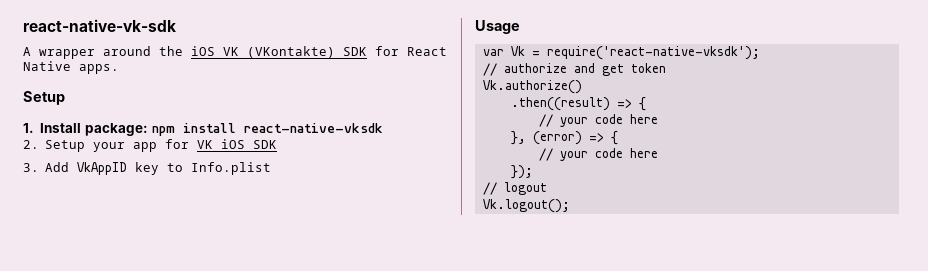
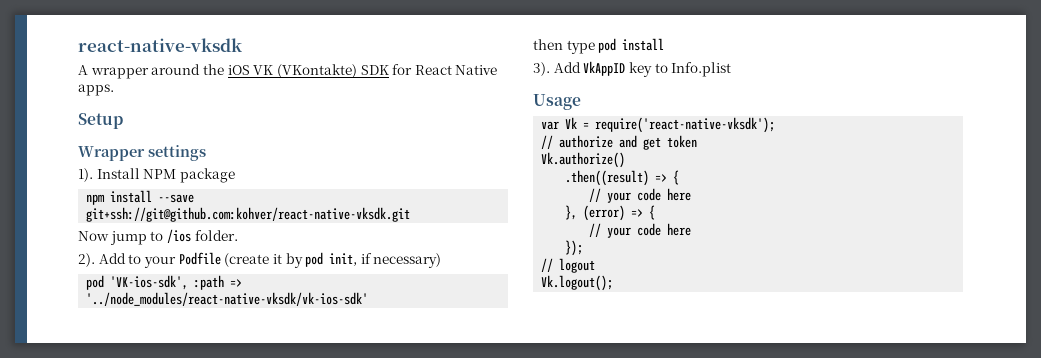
- react-native-vk-sdk
+ react-native-vksdk
- 1. Install package: npm install react-native-vksdk
- 2. Setup your app for VK iOS SDK
- 3. Add VkAppID key to Info.plist
+ Wrapper settings
+ 1). Install NPM package
+ npm install --save git+ssh://git@github.com:kohver/react-native-vksdk.git
+ Now jump to /ios folder.
+ 2). Add to your Podfile (create it by pod init, if necessary)
+ pod 'VK-ios-sdk', :path => '../node_modules/react-native-vksdk/vk-ios-sdk'
+ then type pod install
+ 3). Add VkAppID key to Info.plist

